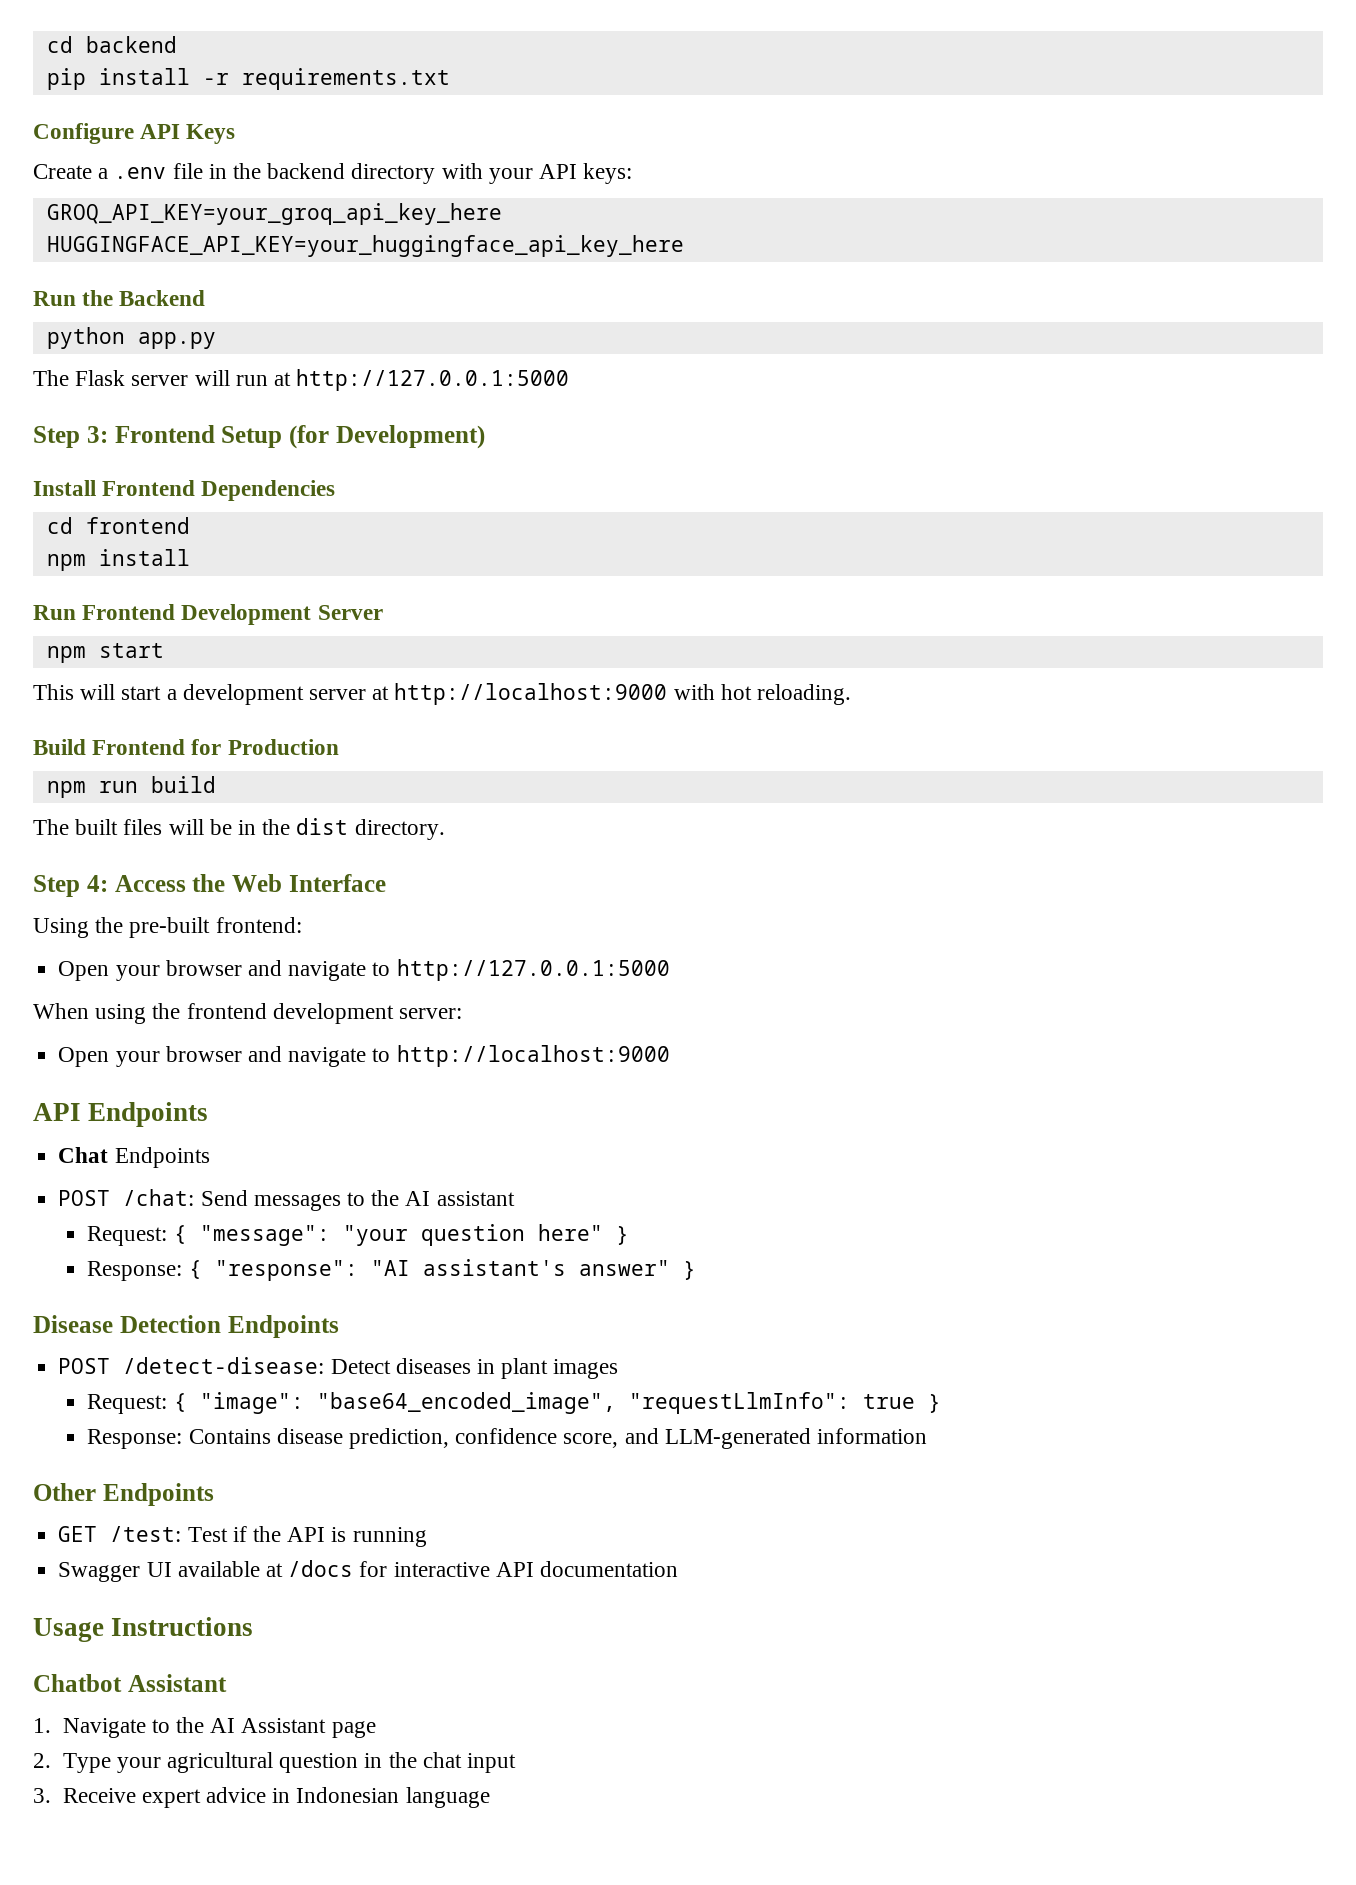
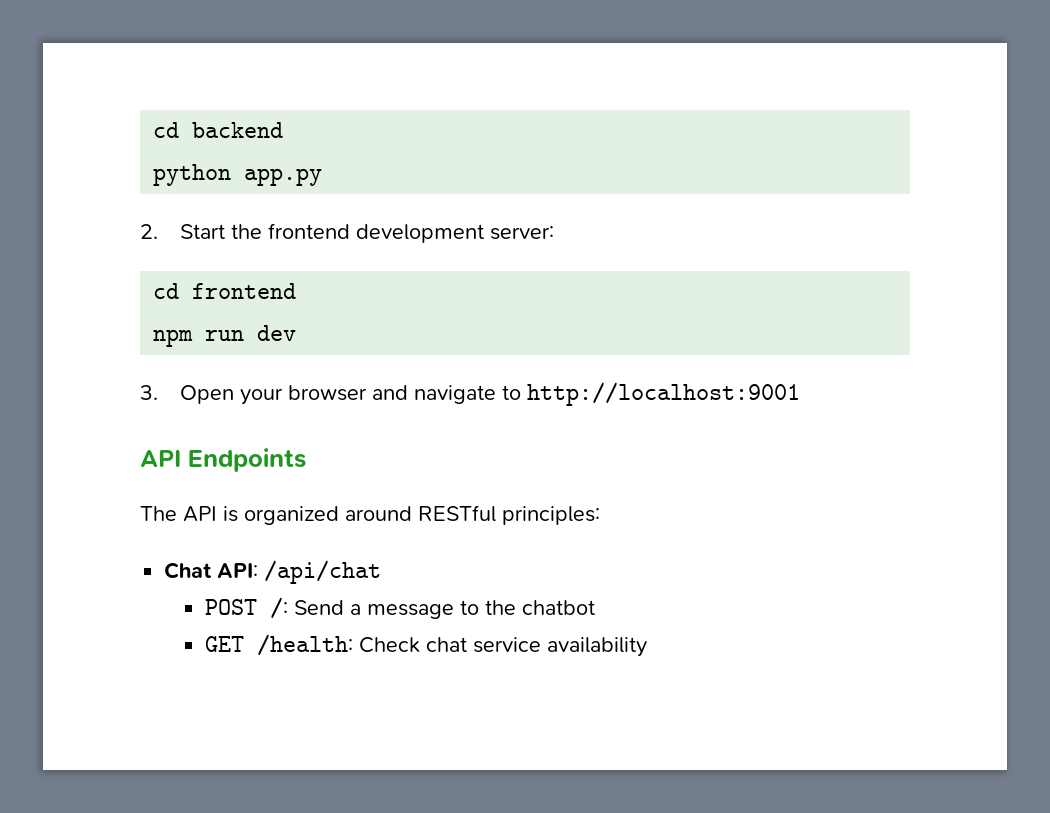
- pip install -r requirements.txt
- Configure API Keys
- Create a .env file in the backend directory with your API keys:
- GROQ_API_KEY=your_groq_api_key_here
- HUGGINGFACE_API_KEY=your_huggingface_api_key_here
- Run the Backend
  python app.py
- The Flask server will run at http://127.0.0.1:5000
- Step 3: Frontend Setup (for Development)
- Install Frontend Dependencies
+ 2. Start the frontend development server:
  cd frontend
- npm install
- Run Frontend Development Server
- npm start
- This will start a development server at http://localhost:9000 with hot reloading.
- Build Frontend for Production
- npm run build
- The built files will be in the dist directory.
- Step 4: Access the Web Interface
- Using the pre-built frontend:
- Open your browser and navigate to http://127.0.0.1:5000
- When using the frontend development server:
- Open your browser and navigate to http://localhost:9000
+ npm run dev
+ 3. Open your browser and navigate to http://localhost:9001
  API Endpoints
+ The API is organized around RESTful principles:
- Chat Endpoints
- POST /chat: Send messages to the AI assistant
- Request: { "message": "your question here" }
- Response: { "response": "AI assistant's answer" }
- Disease Detection Endpoints
- POST /detect-disease: Detect diseases in plant images
- Request: { "image": "base64_encoded_image", "requestLlmInfo": true }
- Response: Contains disease prediction, confidence score, and LLM-generated information
- Other Endpoints
- GET /test: Test if the API is running
- Swagger UI available at /docs for interactive API documentation
- Usage Instructions
- Chatbot Assistant
- 1. Navigate to the AI Assistant page
- 2. Type your agricultural question in the chat input
- 3. Receive expert advice in Indonesian language
+ Chat API: /api/chat
+ POST /: Send a message to the chatbot
+ GET /health: Check chat service availability

